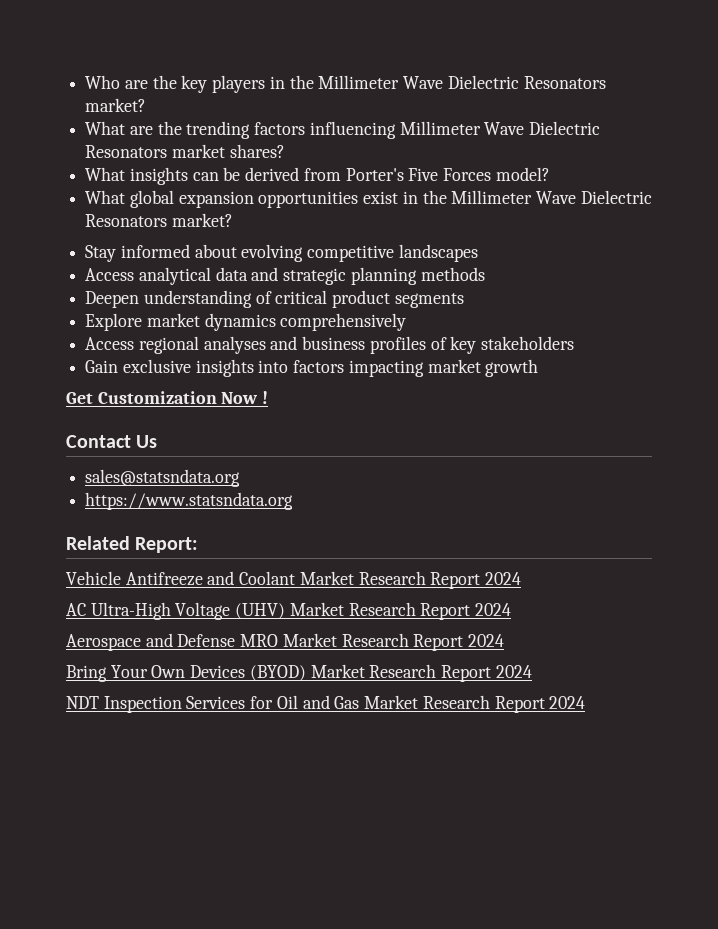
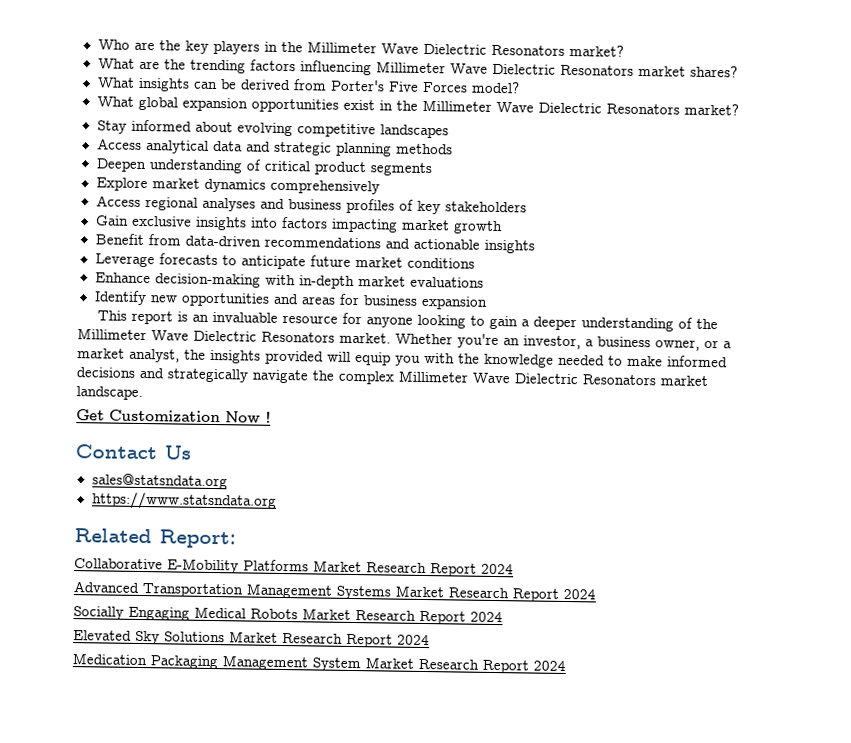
+ Benefit from data-driven recommendations and actionable insights
+ Leverage forecasts to anticipate future market conditions
+ Enhance decision-making with in-depth market evaluations
+ Identify new opportunities and areas for business expansion
+ This report is an invaluable resource for anyone looking to gain a deeper understanding of the Millimeter Wave Dielectric Resonators market. Whether you're an investor, a business owner, or a market analyst, the insights provided will equip you with the knowledge needed to make informed decisions and strategically navigate the complex Millimeter Wave Dielectric Resonators market landscape.
- Vehicle Antifreeze and Coolant Market Research Report 2024
- AC Ultra-High Voltage (UHV) Market Research Report 2024
- Aerospace and Defense MRO Market Research Report 2024
- Bring Your Own Devices (BYOD) Market Research Report 2024
- NDT Inspection Services for Oil and Gas Market Research Report 2024
+ Collaborative E-Mobility Platforms Market Research Report 2024
+ Advanced Transportation Management Systems Market Research Report 2024
+ Socially Engaging Medical Robots Market Research Report 2024
+ Elevated Sky Solutions Market Research Report 2024
+ Medication Packaging Management System Market Research Report 2024

